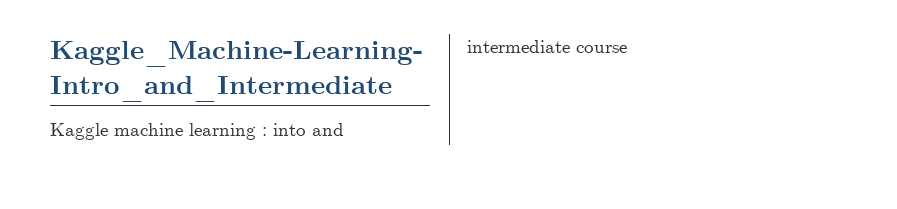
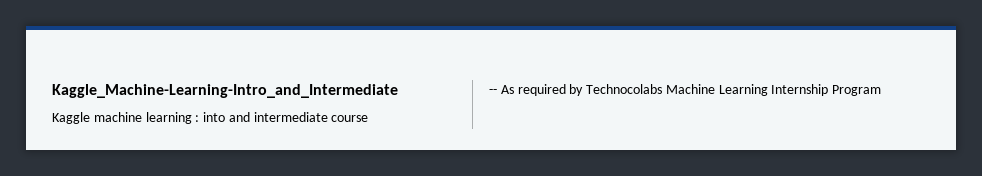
+ -- As required by Technocolabs Machine Learning Internship Program

